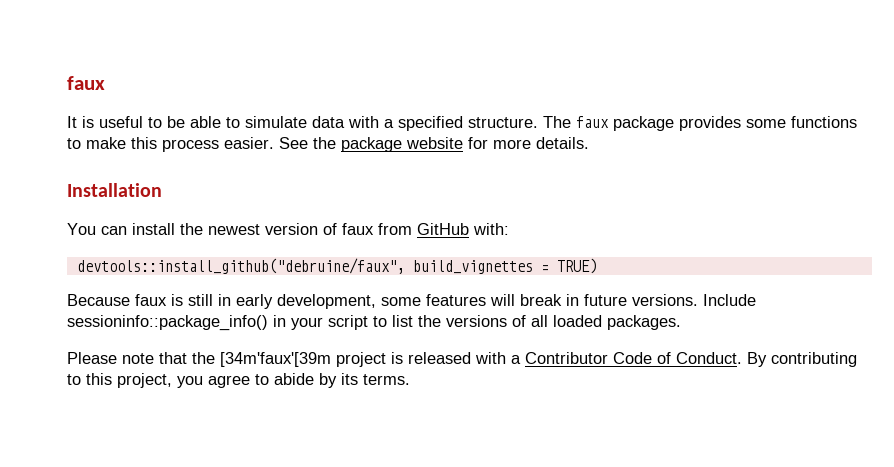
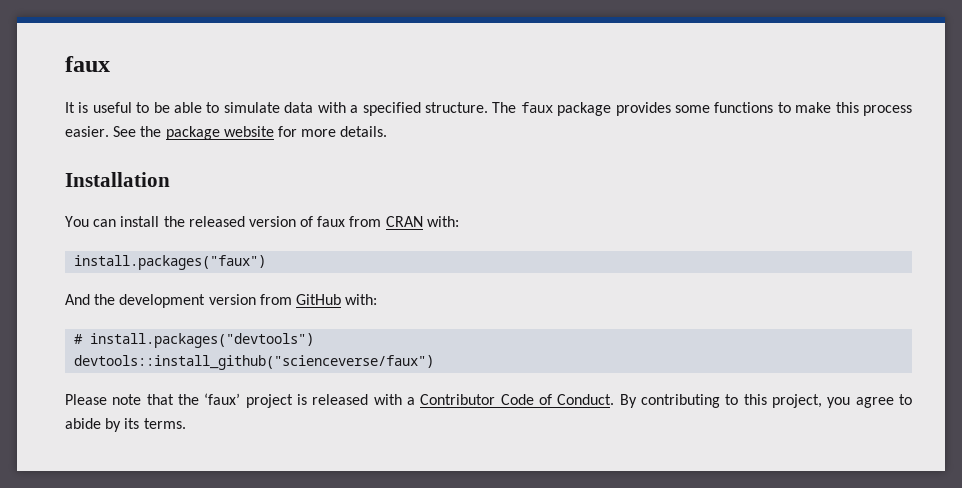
- You can install the newest version of faux from GitHub with:
- devtools::install_github("debruine/faux", build_vignettes = TRUE)
- Because faux is still in early development, some features will break in future versions. Include sessioninfo::package_info() in your script to list the versions of all loaded packages.
+ You can install the released version of faux from CRAN with:
+ install.packages("faux")
+ And the development version from GitHub with:
+ # install.packages("devtools")
+ devtools::install_github("scienceverse/faux")
- Please note that the [34m'faux'[39m project is released with a Contributor Code of Conduct.
+ Please note that the ‘faux’ project is released with a Contributor Code of Conduct.

